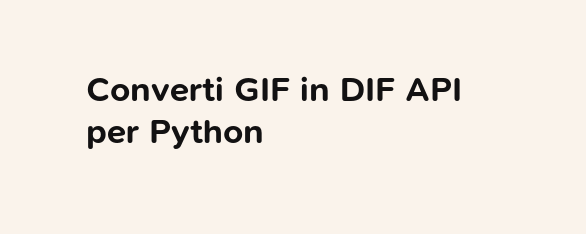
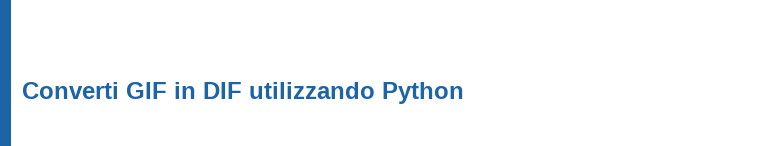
- Converti GIF in DIF API per Python
+ Converti GIF in DIF utilizzando Python

